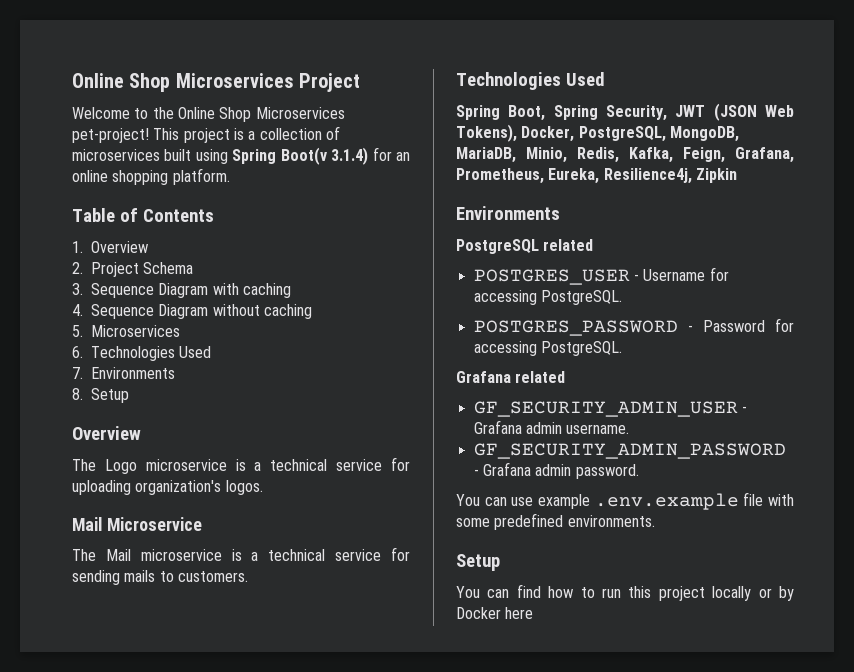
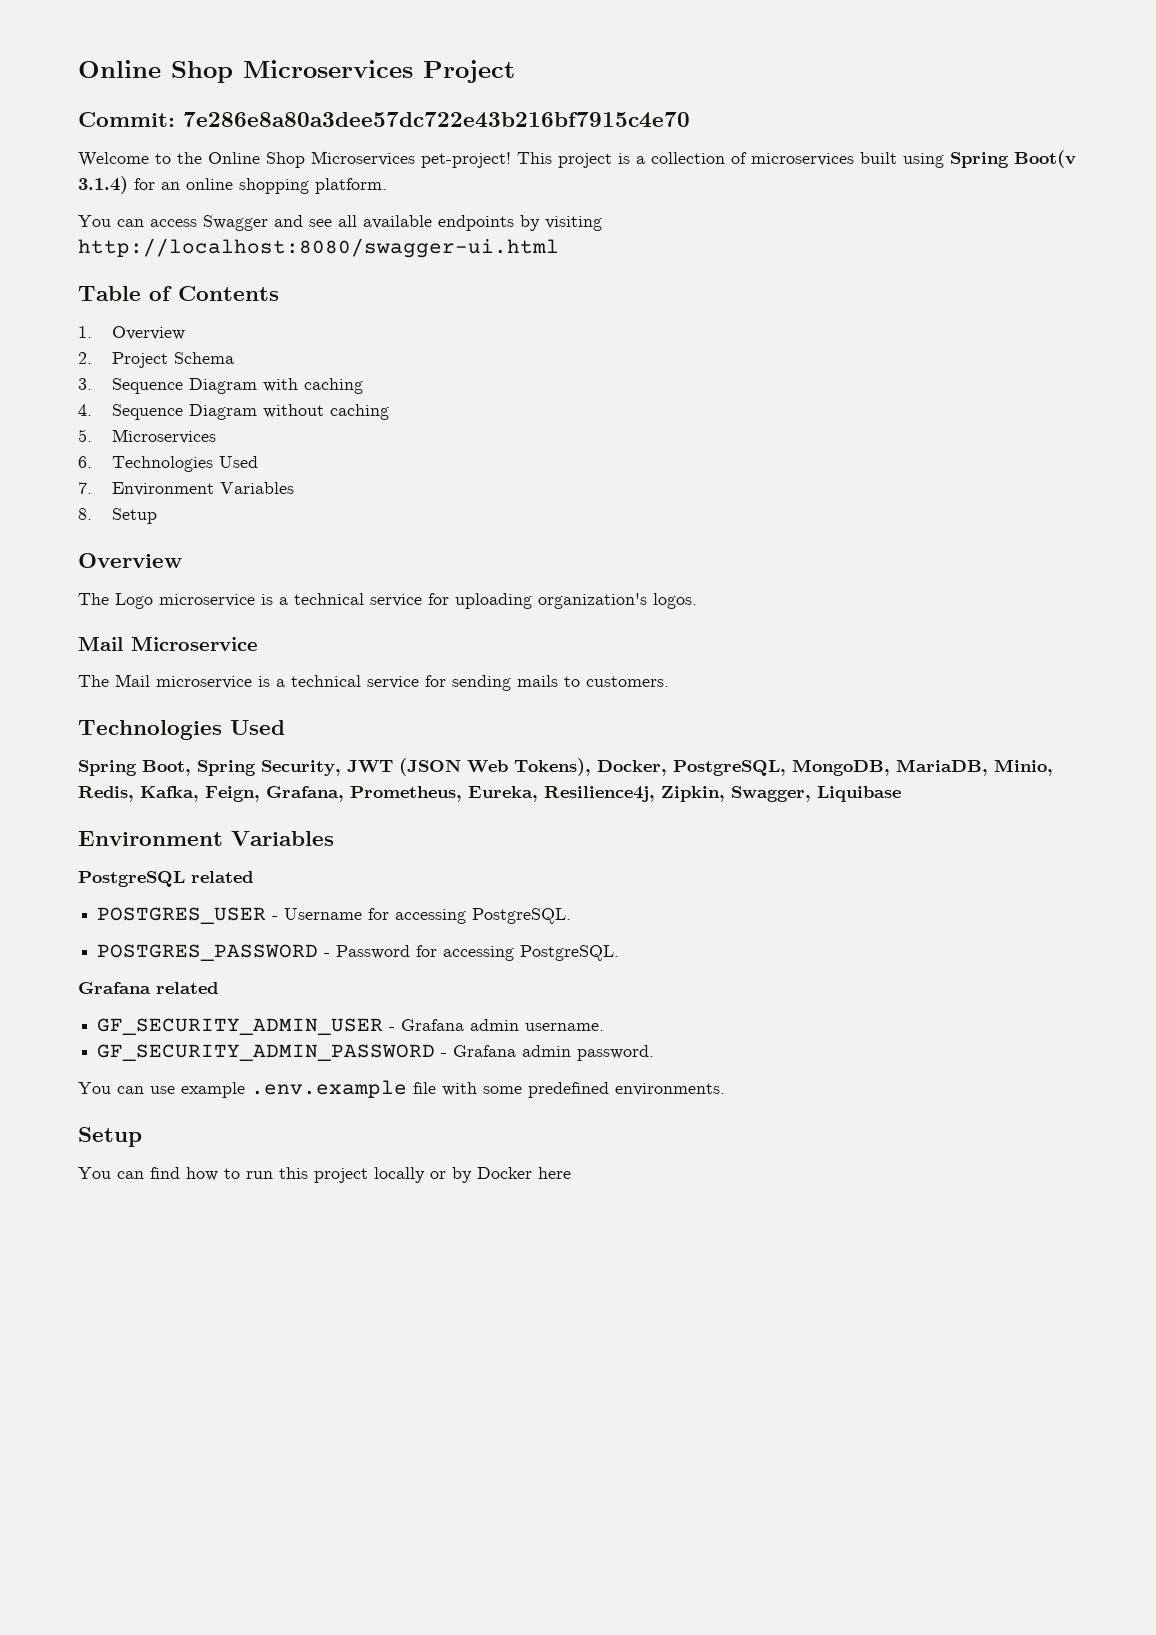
+ Commit: 7e286e8a80a3dee57dc722e43b216bf7915c4e70
+ You can access Swagger and see all available endpoints by visiting http://localhost:8080/swagger-ui.html
- 7. Environments
+ 7. Environment Variables
- Spring Boot, Spring Security, JWT (JSON Web Tokens), Docker, PostgreSQL, MongoDB, MariaDB, Minio, Redis, Kafka, Feign, Grafana, Prometheus, Eureka, Resilience4j, Zipkin
- Environments
+ Spring Boot, Spring Security, JWT (JSON Web Tokens), Docker, PostgreSQL, MongoDB, MariaDB, Minio, Redis, Kafka, Feign, Grafana, Prometheus, Eureka, Resilience4j, Zipkin, Swagger, Liquibase
+ Environment Variables

